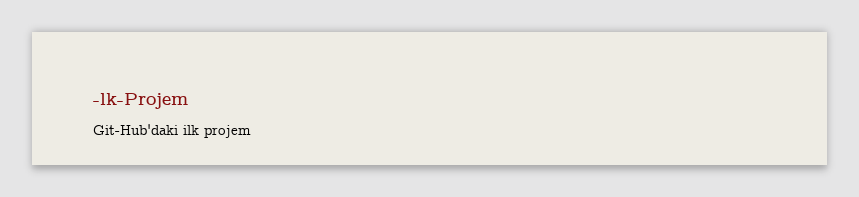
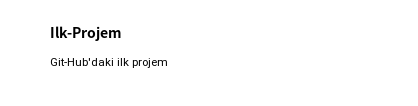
- -lk-Projem
+ Ilk-Projem

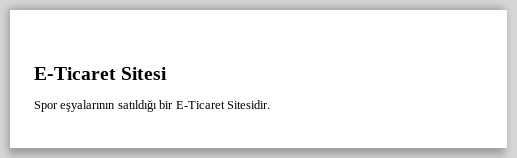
- Ilk-Projem
- Git-Hub'daki ilk projem
+ E-Ticaret Sitesi
+ Spor eşyalarının satıldığı bir E-Ticaret Sitesidir.

